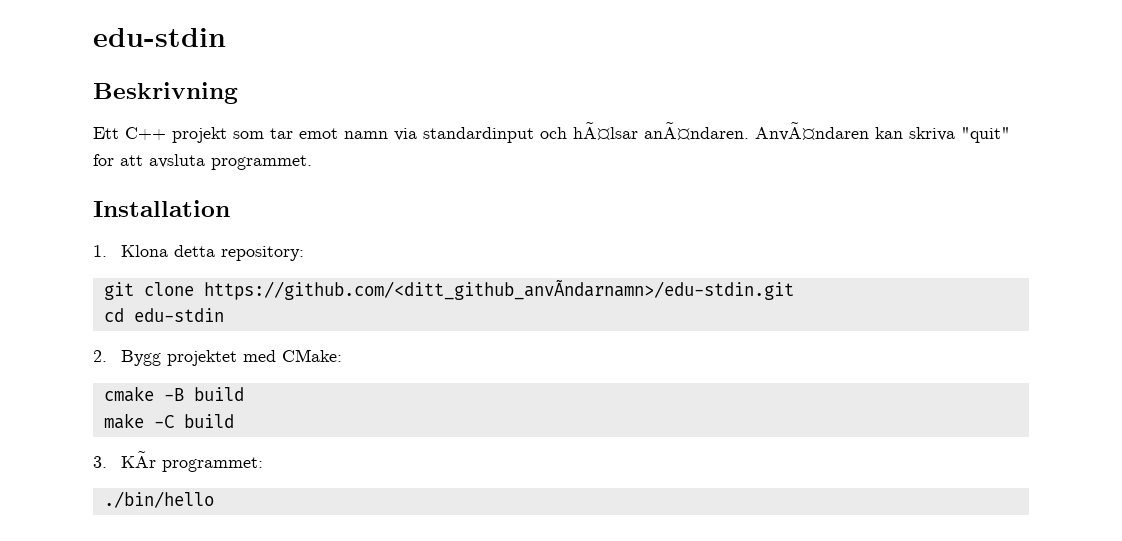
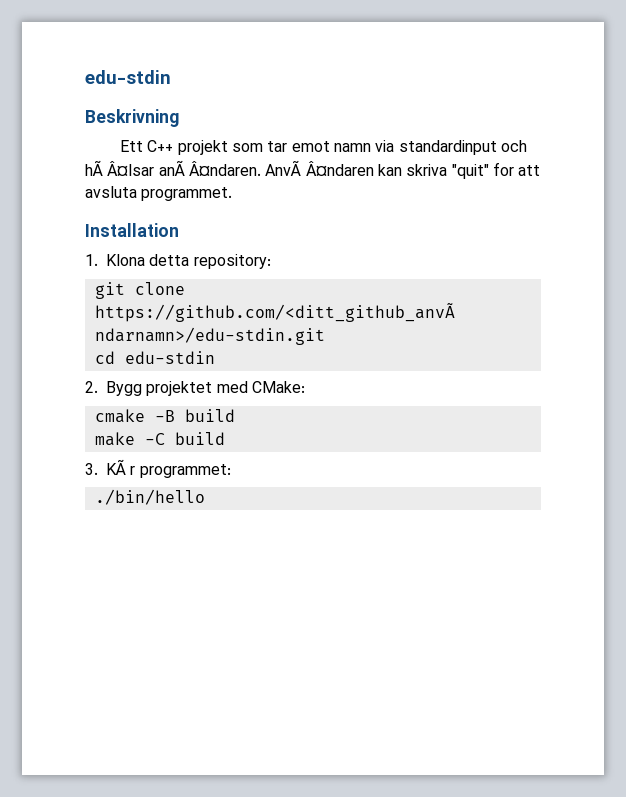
- Ett C++ projekt som tar emot namn via standardinput och hÃ¤lsar anÃ¤ndaren. AnvÃ¤ndaren kan skriva "quit" for att avsluta programmet.
+ Ett C++ projekt som tar emot namn via standardinput och hÃ Â¤lsar anÃ Â¤ndaren. AnvÃ Â¤ndaren kan skriva "quit" for att avsluta programmet.
- git clone https://github.com/<ditt_github_anvÃndarnamn>/edu-stdin.git
+ git clone https://github.com/<ditt_github_anvÃ ndarnamn>/edu-stdin.git
- 3. KÃr programmet:
+ 3. KÃ r programmet:

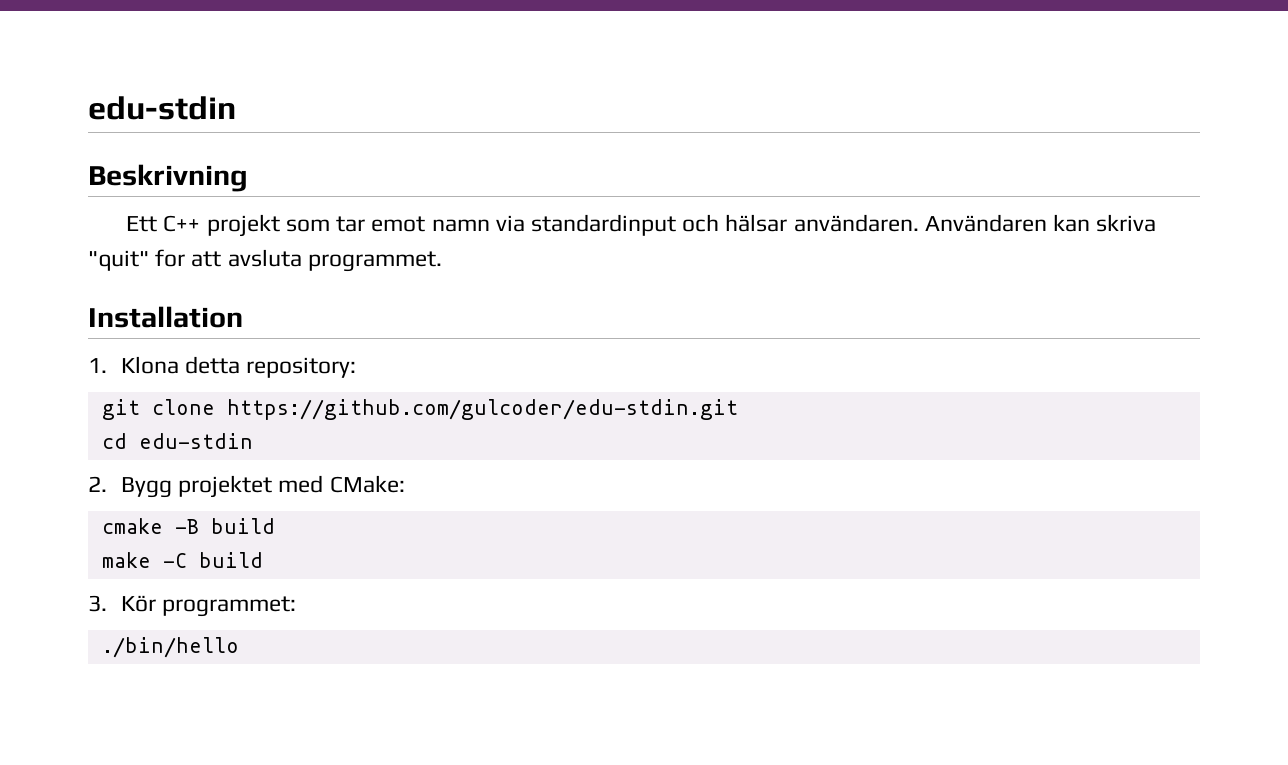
- Ett C++ projekt som tar emot namn via standardinput och hÃ Â¤lsar anÃ Â¤ndaren. AnvÃ Â¤ndaren kan skriva "quit" for att avsluta programmet.
+ Ett C++ projekt som tar emot namn via standardinput och hälsar användaren. Användaren kan skriva "quit" for att avsluta programmet.
- git clone https://github.com/<ditt_github_anvÃ ndarnamn>/edu-stdin.git
+ git clone https://github.com/gulcoder/edu-stdin.git
- 3. KÃ r programmet:
+ 3. Kör programmet:

